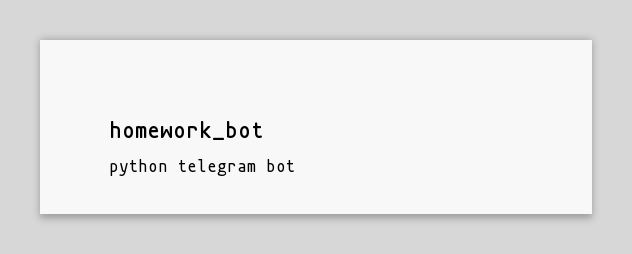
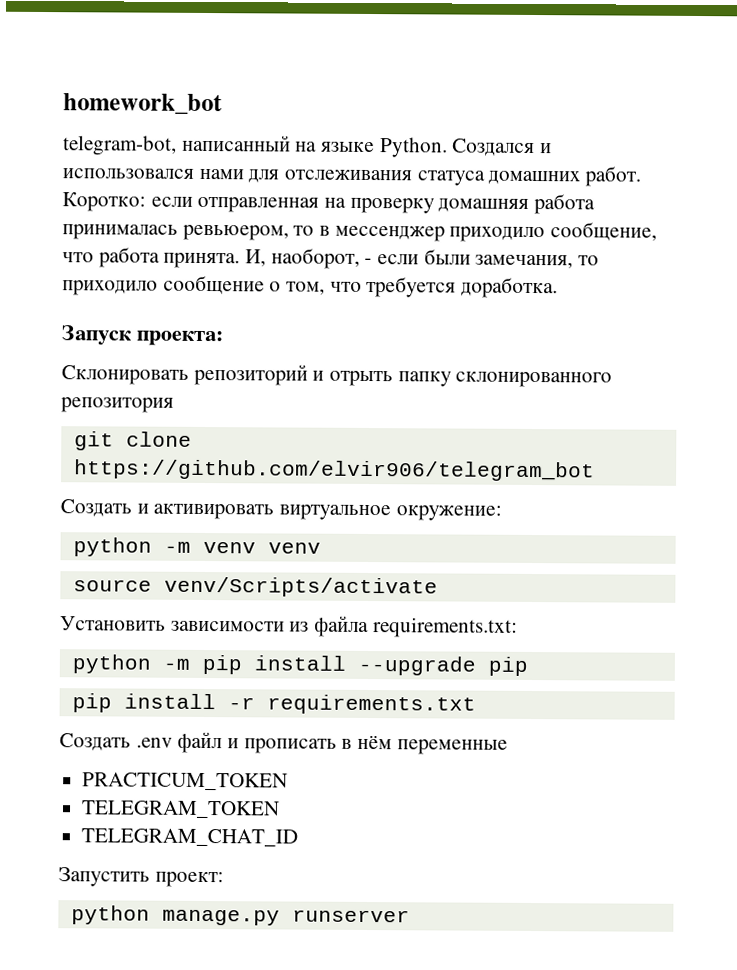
- python telegram bot
+ telegram-bot, написанный на языке Python. Создался и использовался нами для отслеживания статуса домашних работ. Коротко: если отправленная на проверку домашняя работа принималась ревьюером, то в мессенджер приходило сообщение, что работа принята. И, наоборот, - если были замечания, то приходило сообщение о том, что требуется доработка.
+ Запуск проекта:
+ Склонировать репозиторий и отрыть папку склонированного репозитория
+ git clone https://github.com/elvir906/telegram_bot
+ Cоздать и активировать виртуальное окружение:
+ python -m venv venv
+ source venv/Scripts/activate
+ Установить зависимости из файла requirements.txt:
+ python -m pip install --upgrade pip
+ pip install -r requirements.txt
+ Создать .env файл и прописать в нём переменные
+ PRACTICUM_TOKEN
+ TELEGRAM_TOKEN
+ TELEGRAM_CHAT_ID
+ Запустить проект:
+ python manage.py runserver

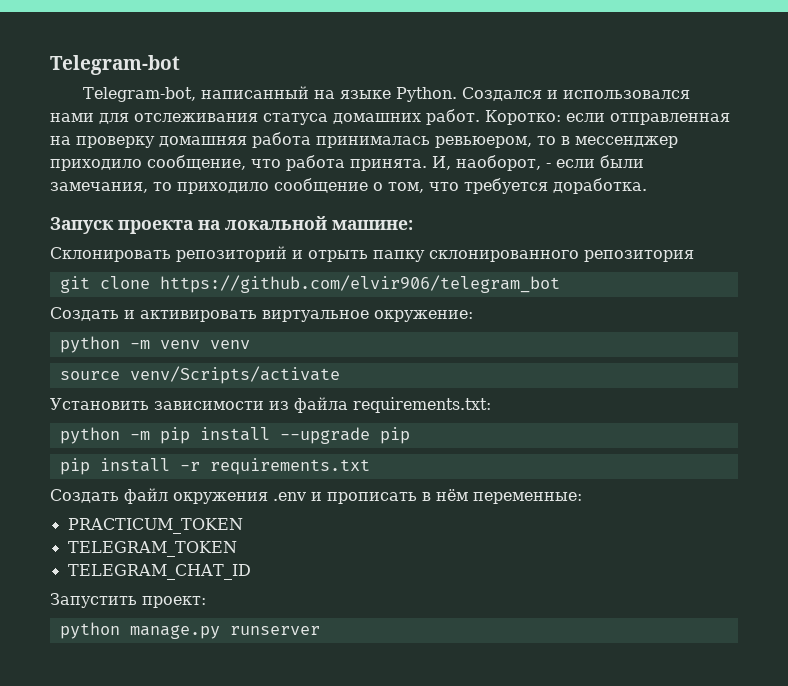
- homework_bot
- telegram-bot, написанный на языке Python.
+ Telegram-bot
+ Telegram-bot, написанный на языке Python.
- Запуск проекта:
+ Запуск проекта на локальной машине:
- Создать .env файл и прописать в нём переменные
+ Создать файл окружения .env и прописать в нём переменные:

